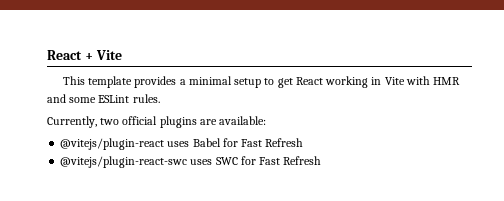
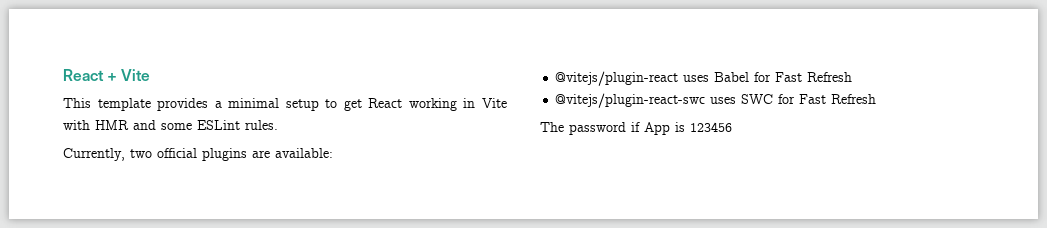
+ The password if App is 123456

